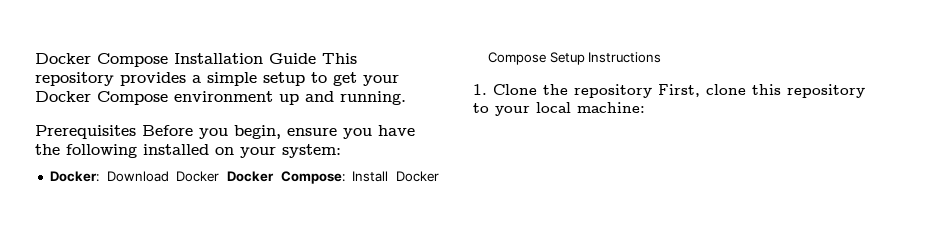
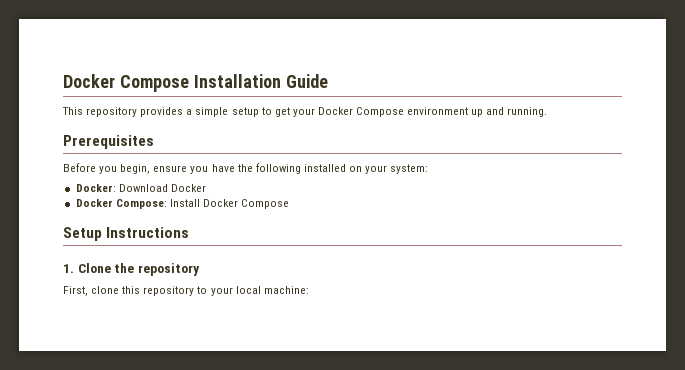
- Docker Compose Installation Guide This repository provides a simple setup to get your Docker Compose environment up and running.
+ Docker Compose Installation Guide
+ This repository provides a simple setup to get your Docker Compose environment up and running.
- Prerequisites Before you begin, ensure you have the following installed on your system:
+ Prerequisites
+ Before you begin, ensure you have the following installed on your system:
- Docker: Download Docker Docker Compose: Install Docker Compose Setup Instructions
+ Docker: Download Docker
+ Docker Compose: Install Docker Compose
+ Setup Instructions
- 1. Clone the repository First, clone this repository to your local machine:
+ 1. Clone the repository
+ First, clone this repository to your local machine:

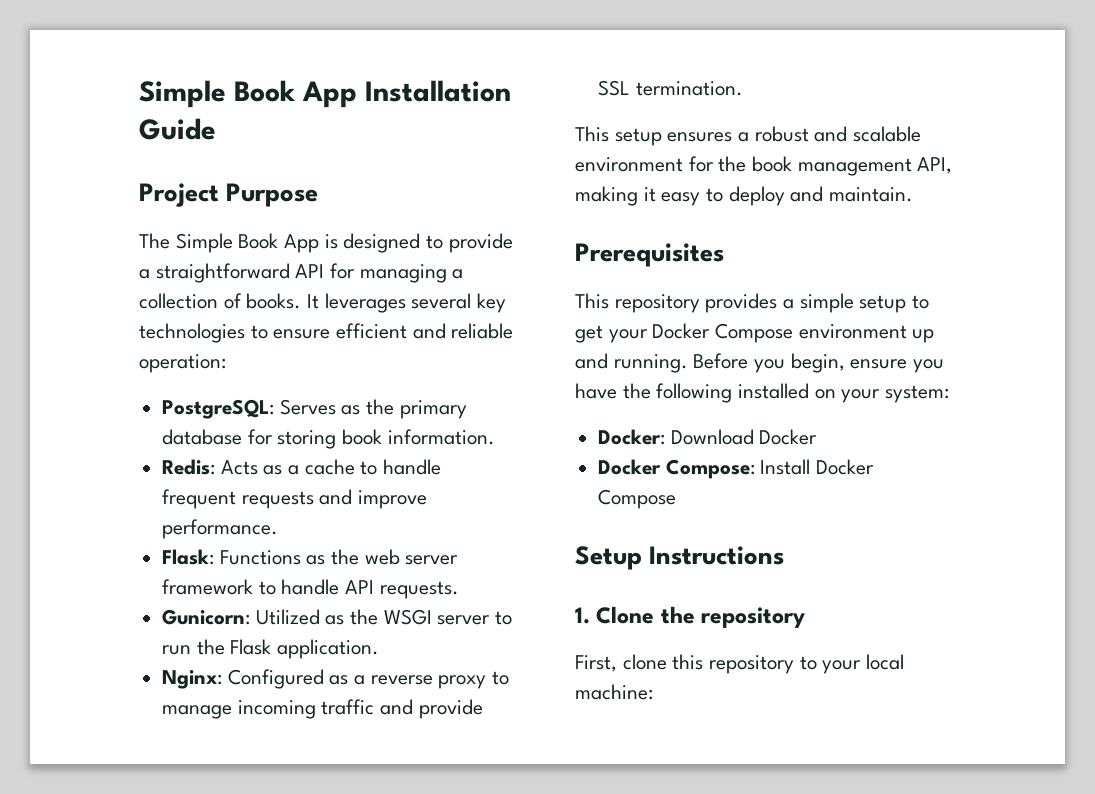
- Docker Compose Installation Guide
+ Simple Book App Installation Guide
+ Project Purpose
+ The Simple Book App is designed to provide a straightforward API for managing a collection of books. It leverages several key technologies to ensure efficient and reliable operation:
+ PostgreSQL: Serves as the primary database for storing book information.
+ Redis: Acts as a cache to handle frequent requests and improve performance.
+ Flask: Functions as the web server framework to handle API requests.
+ Gunicorn: Utilized as the WSGI server to run the Flask application.
+ Nginx: Configured as a reverse proxy to manage incoming traffic and provide SSL termination.
+ This setup ensures a robust and scalable environment for the book management API, making it easy to deploy and maintain.
+ Prerequisites
- This repository provides a simple setup to get your Docker Compose environment up and running.
- Prerequisites
- Before you begin, ensure you have the following installed on your system:
+ This repository provides a simple setup to get your Docker Compose environment up and running. Before you begin, ensure you have the following installed on your system:

